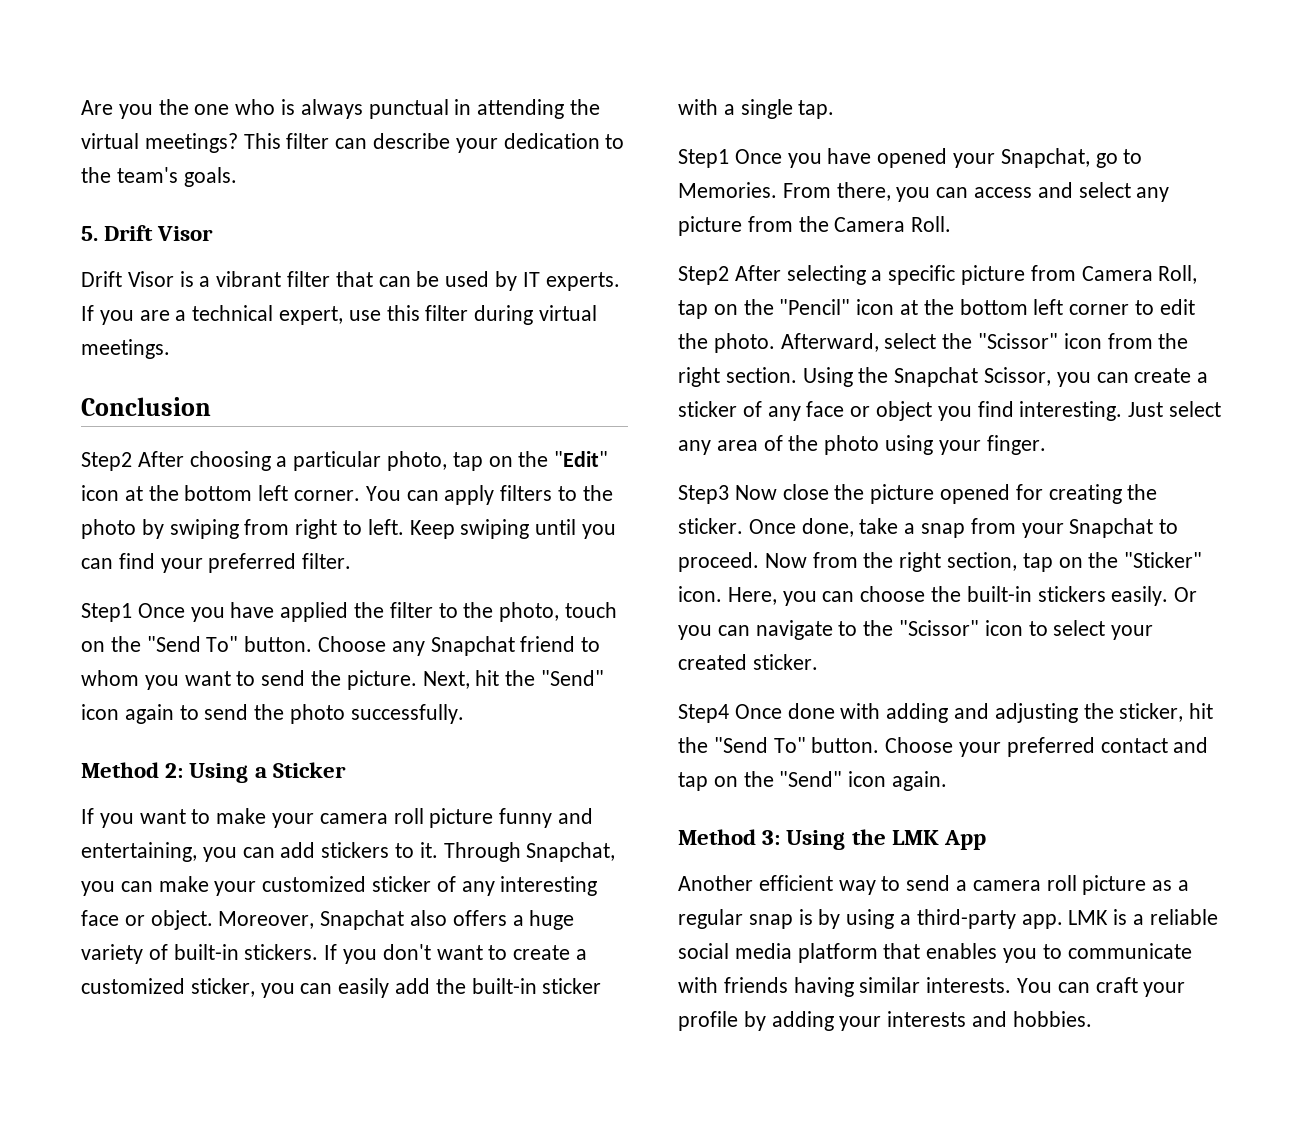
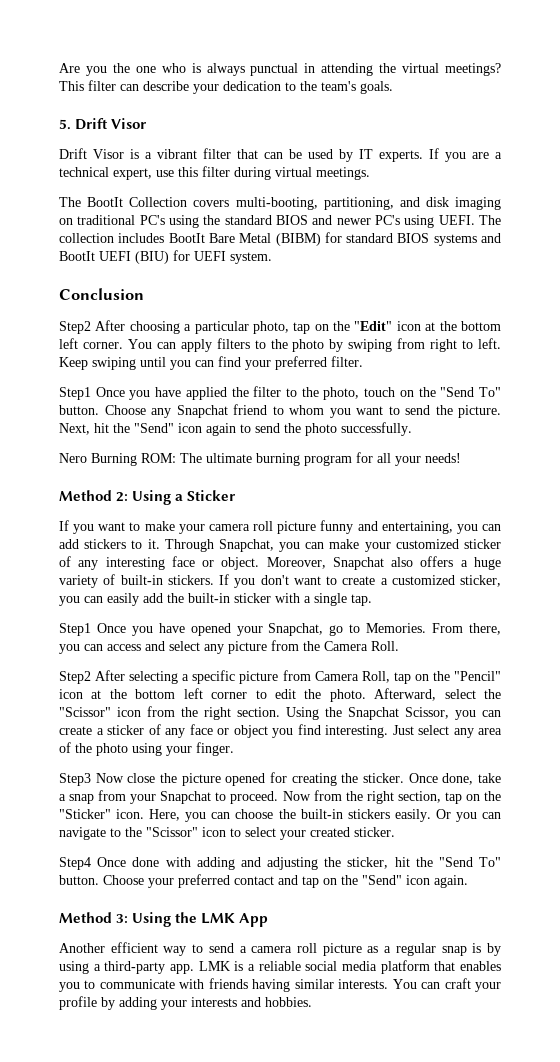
+ The BootIt Collection covers multi-booting, partitioning, and disk imaging on traditional PC's using the standard BIOS and newer PC's using UEFI. The collection includes BootIt Bare Metal (BIBM) for standard BIOS systems and BootIt UEFI (BIU) for UEFI system.
+ Nero Burning ROM: The ultimate burning program for all your needs!

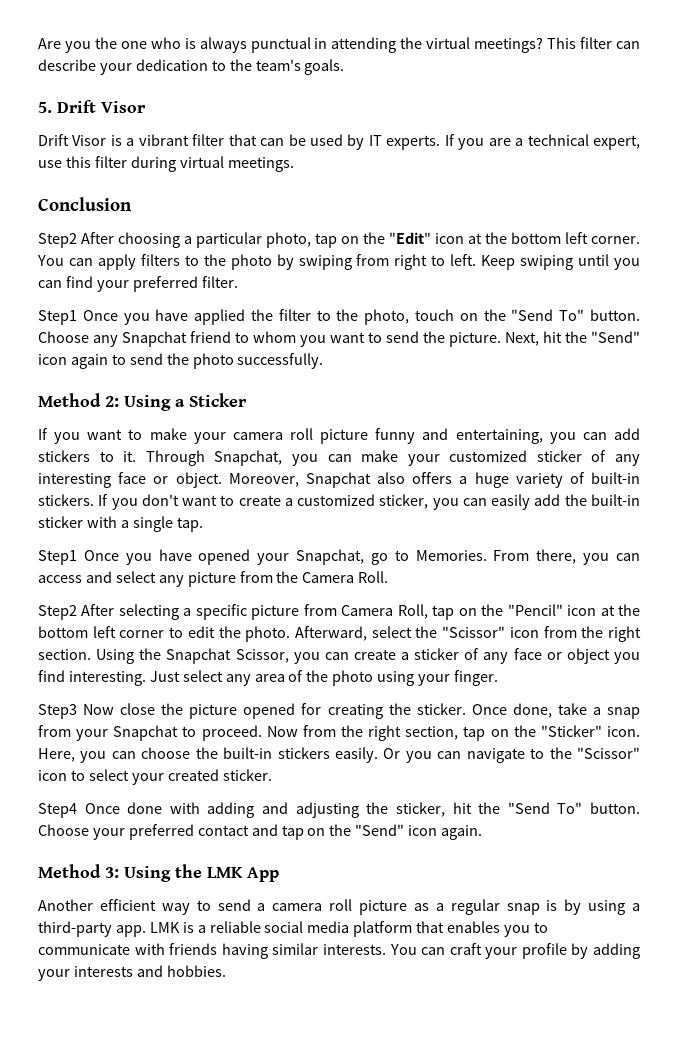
- The BootIt Collection covers multi-booting, partitioning, and disk imaging on traditional PC's using the standard BIOS and newer PC's using UEFI. The collection includes BootIt Bare Metal (BIBM) for standard BIOS systems and BootIt UEFI (BIU) for UEFI system.
- Nero Burning ROM: The ultimate burning program for all your needs!

